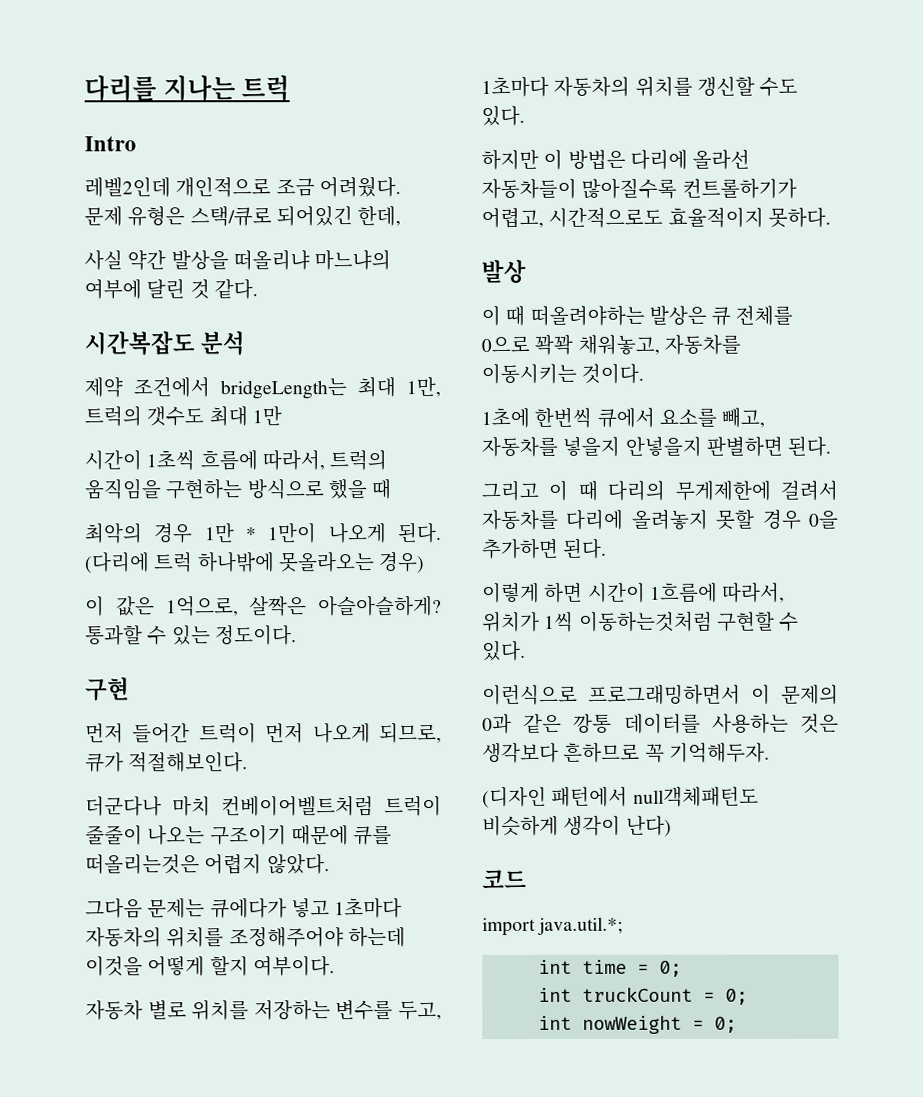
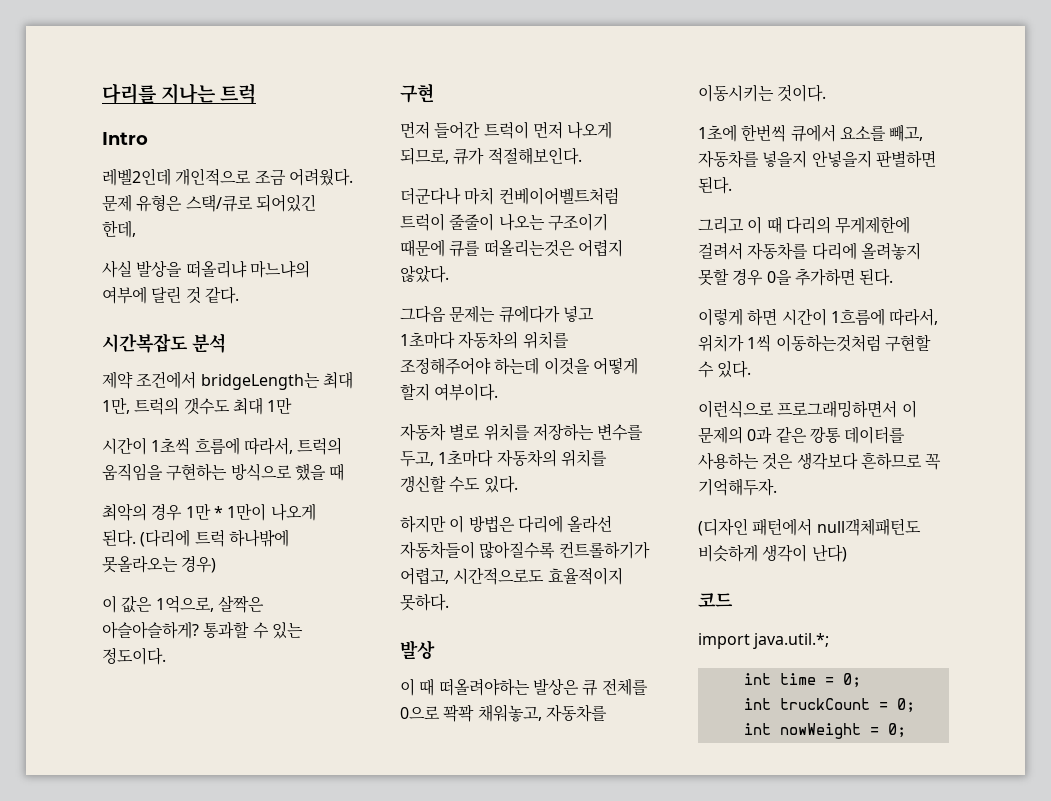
- 사실 약간 발상을 떠올리냐 마느냐의 여부에 달린 것 같다.
+ 사실 발상을 떠올리냐 마느냐의 여부에 달린 것 같다.

